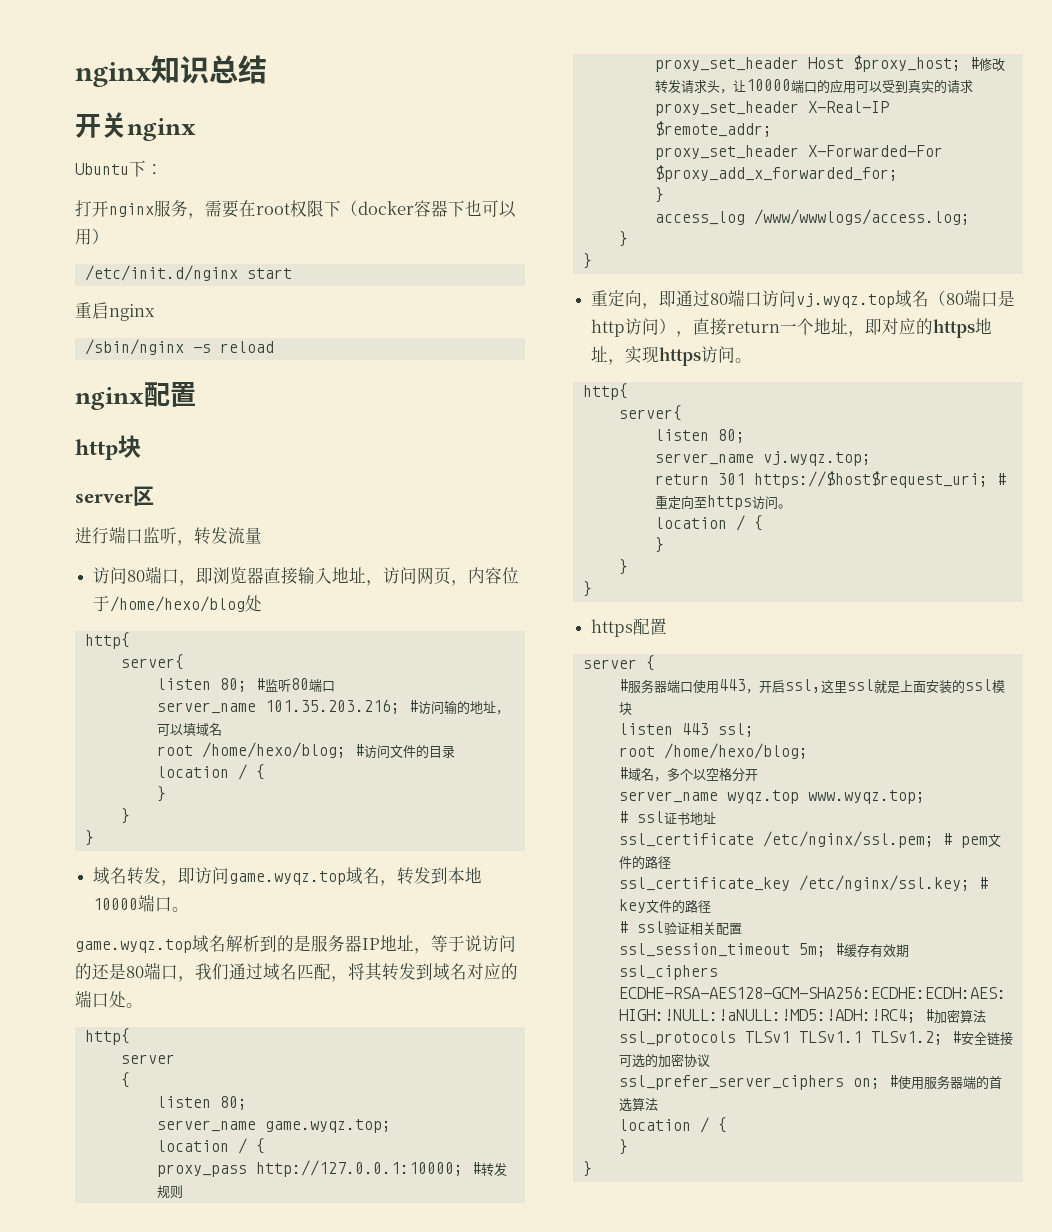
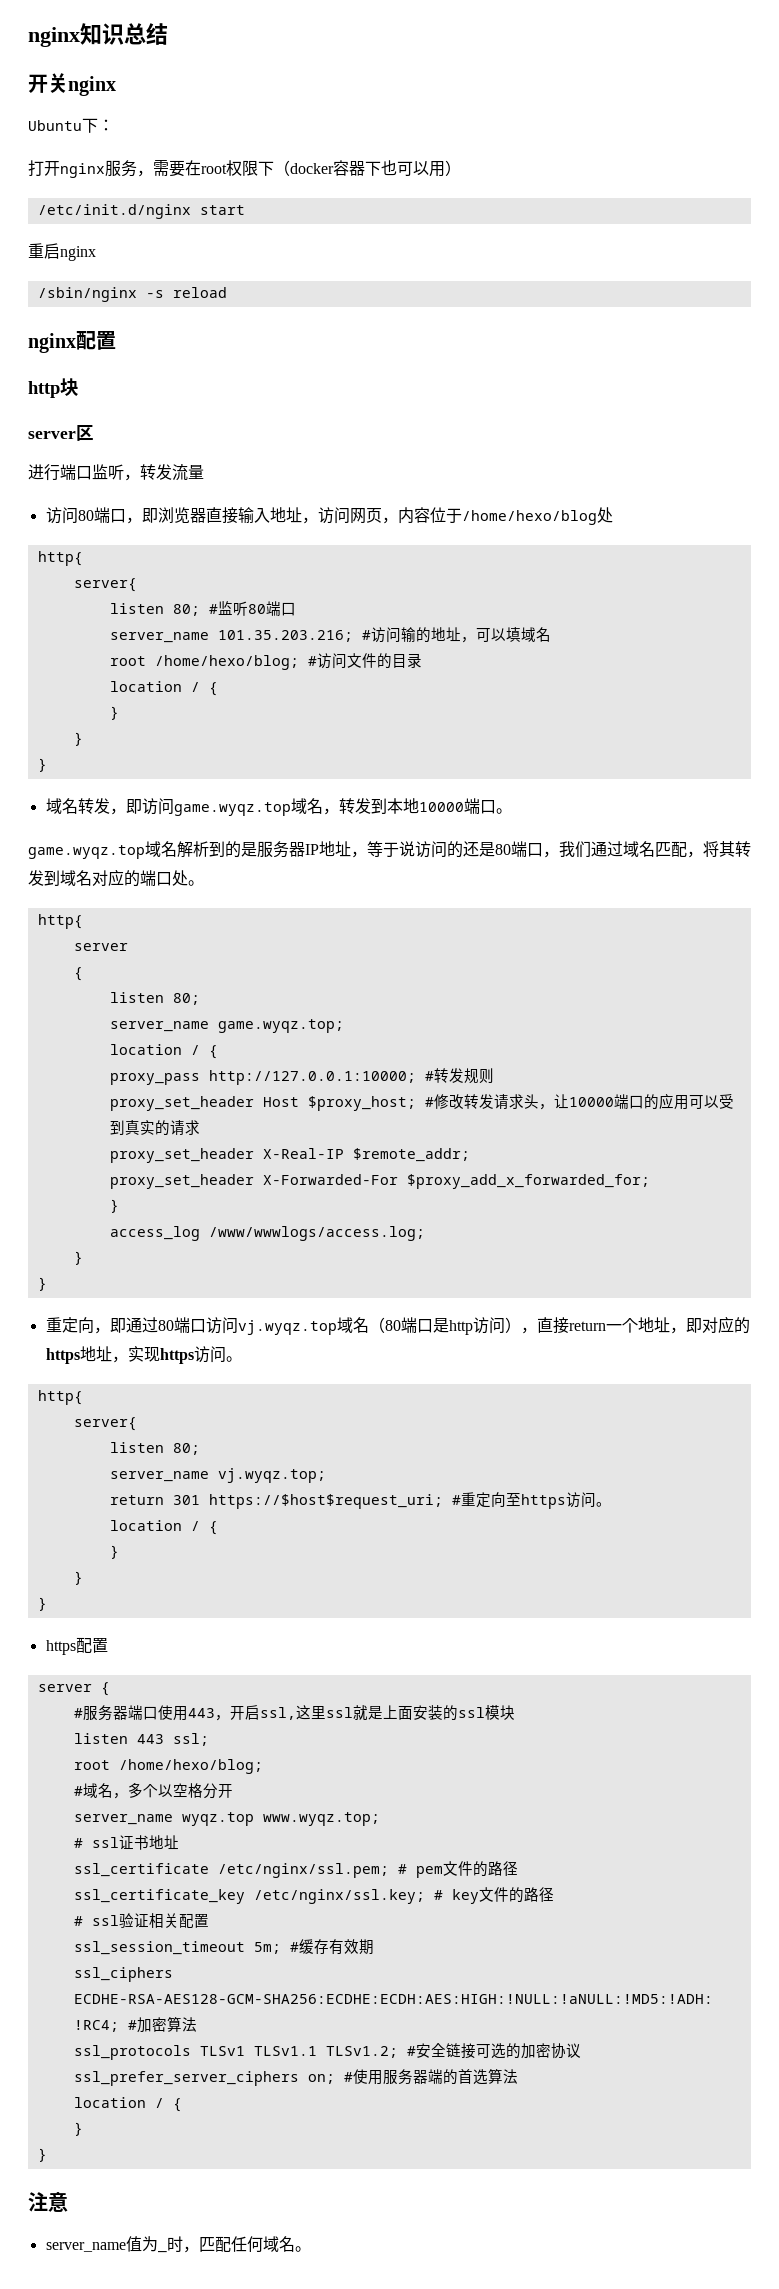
+ 注意
+ server_name值为_时，匹配任何域名。

